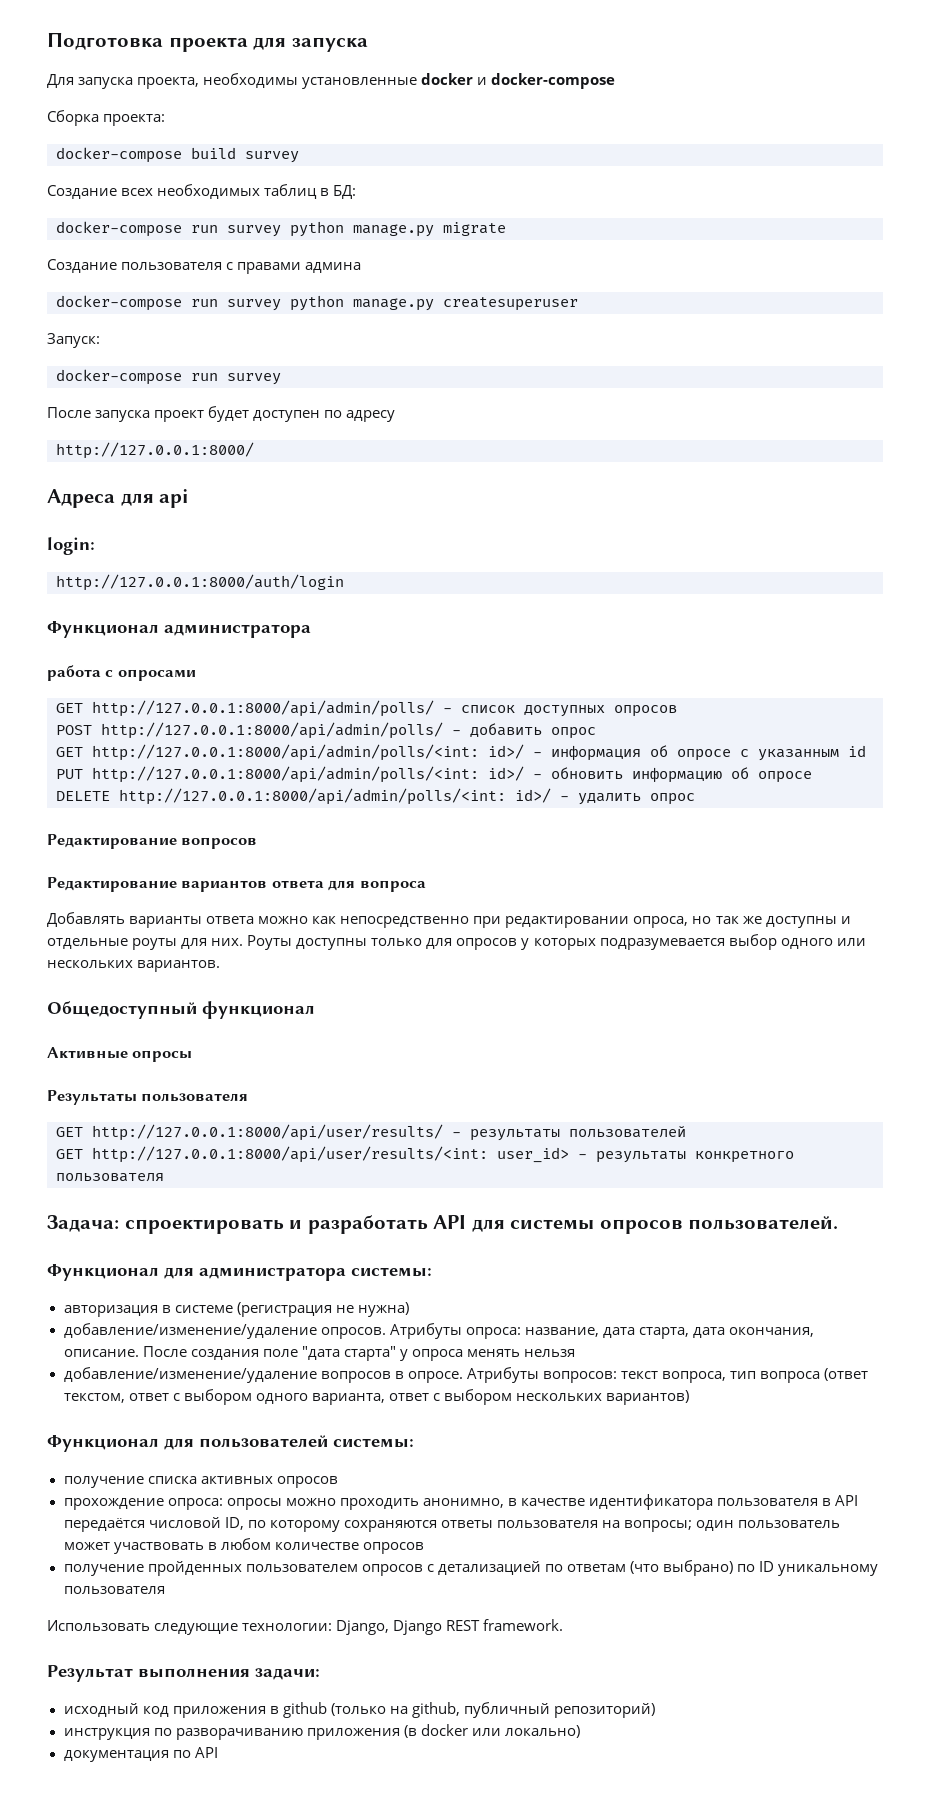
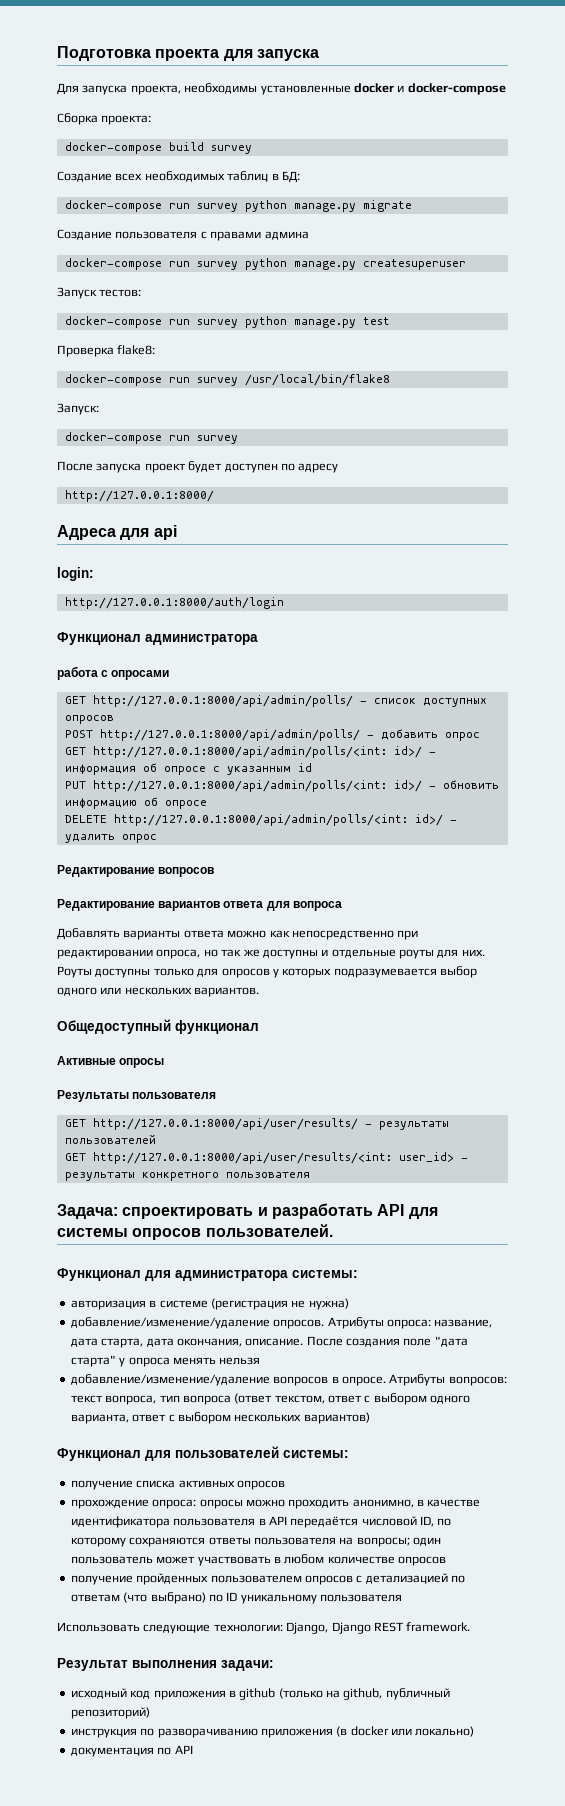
+ Запуск тестов:
+ docker-compose run survey python manage.py test
+ Проверка flake8:
+ docker-compose run survey /usr/local/bin/flake8

